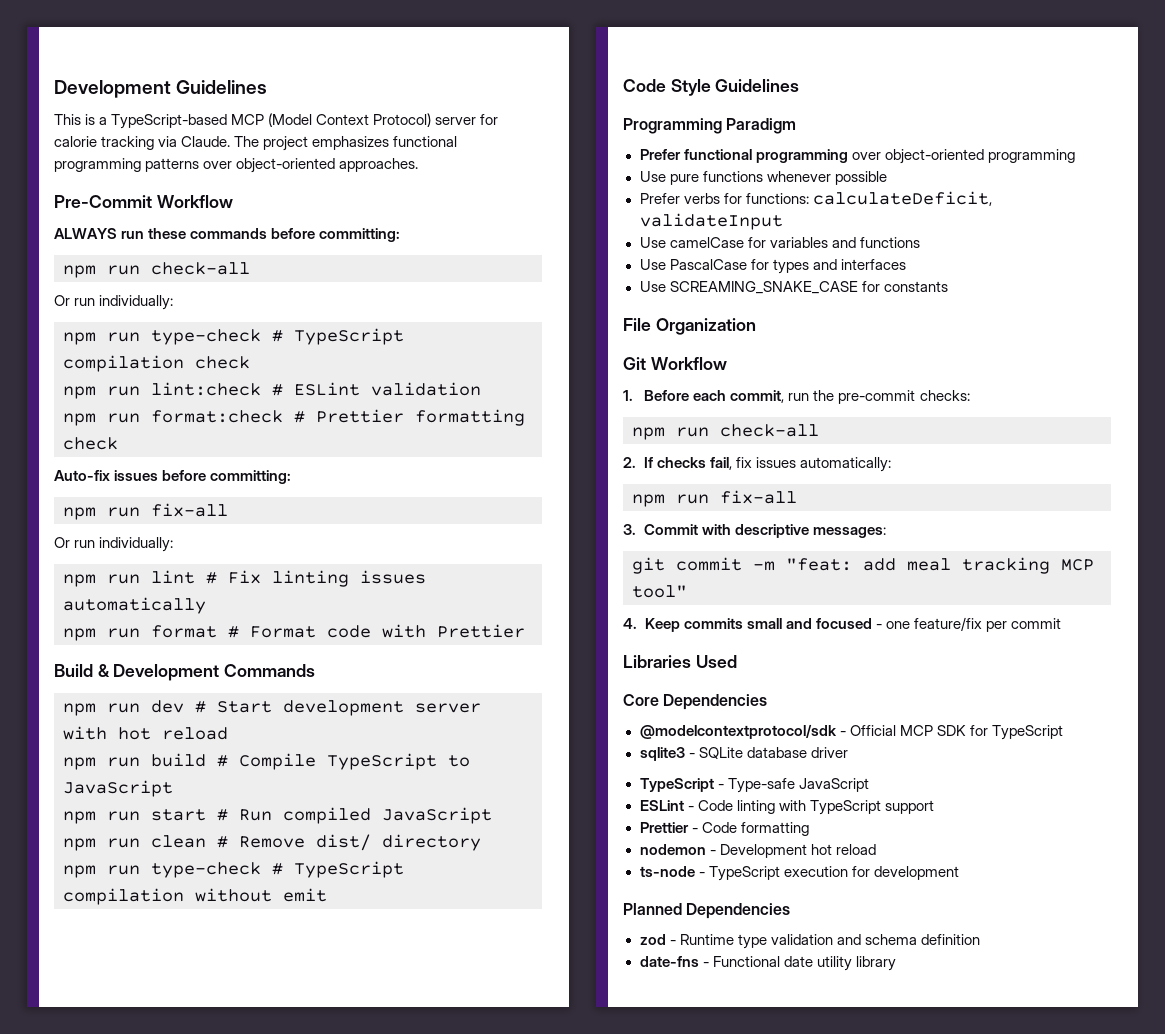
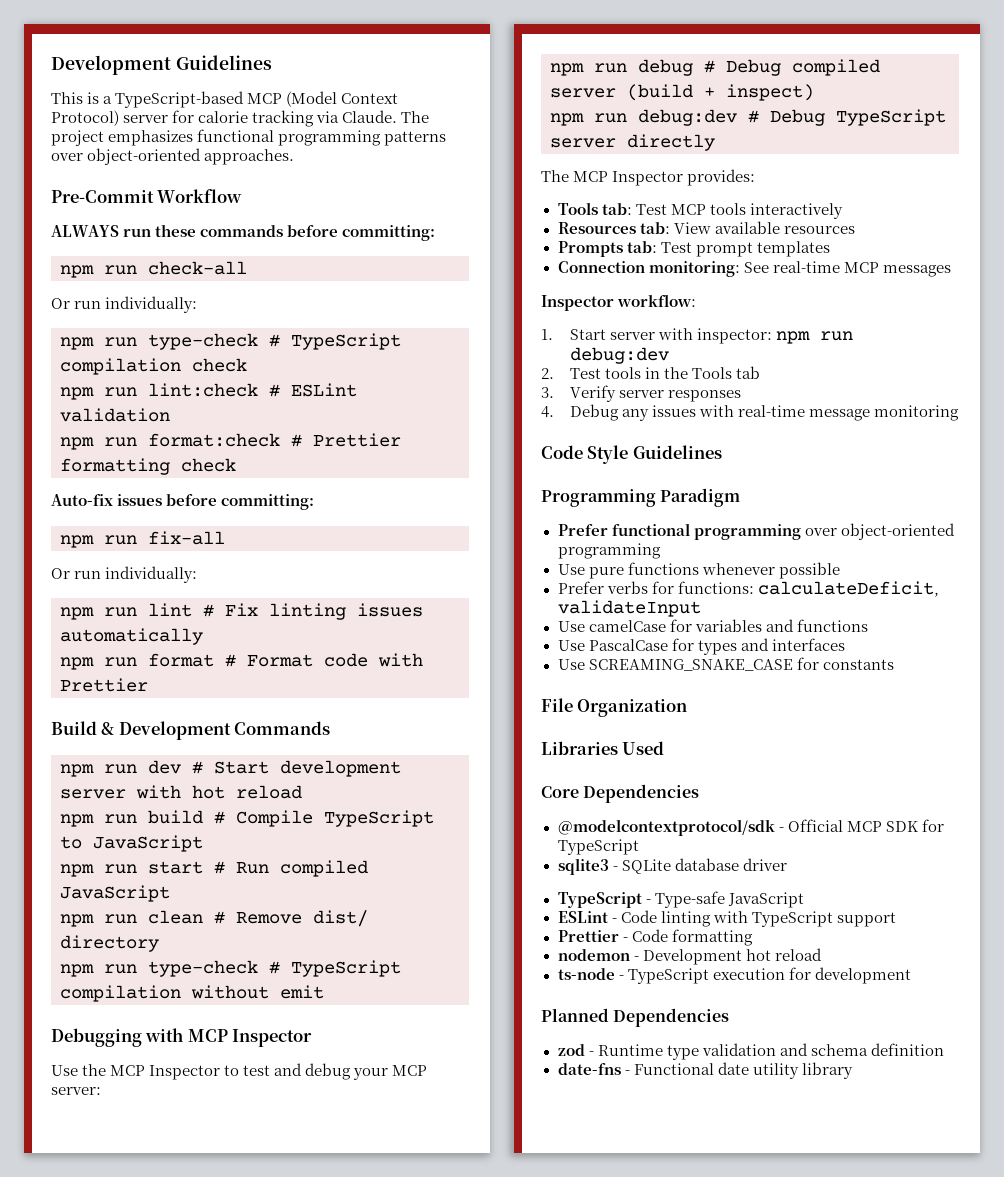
+ Debugging with MCP Inspector
+ Use the MCP Inspector to test and debug your MCP server:
+ npm run debug # Debug compiled server (build + inspect)
+ npm run debug:dev # Debug TypeScript server directly
+ The MCP Inspector provides:
+ Tools tab: Test MCP tools interactively
+ Resources tab: View available resources
+ Prompts tab: Test prompt templates
+ Connection monitoring: See real-time MCP messages
+ Inspector workflow:
+ 1. Start server with inspector: npm run debug:dev
+ 2. Test tools in the Tools tab
+ 3. Verify server responses
+ 4. Debug any issues with real-time message monitoring
- Git Workflow
- 1. Before each commit, run the pre-commit checks:
- npm run check-all
- 2. If checks fail, fix issues automatically:
- npm run fix-all
- 3. Commit with descriptive messages:
- git commit -m "feat: add meal tracking MCP tool"
- 4. Keep commits small and focused - one feature/fix per commit

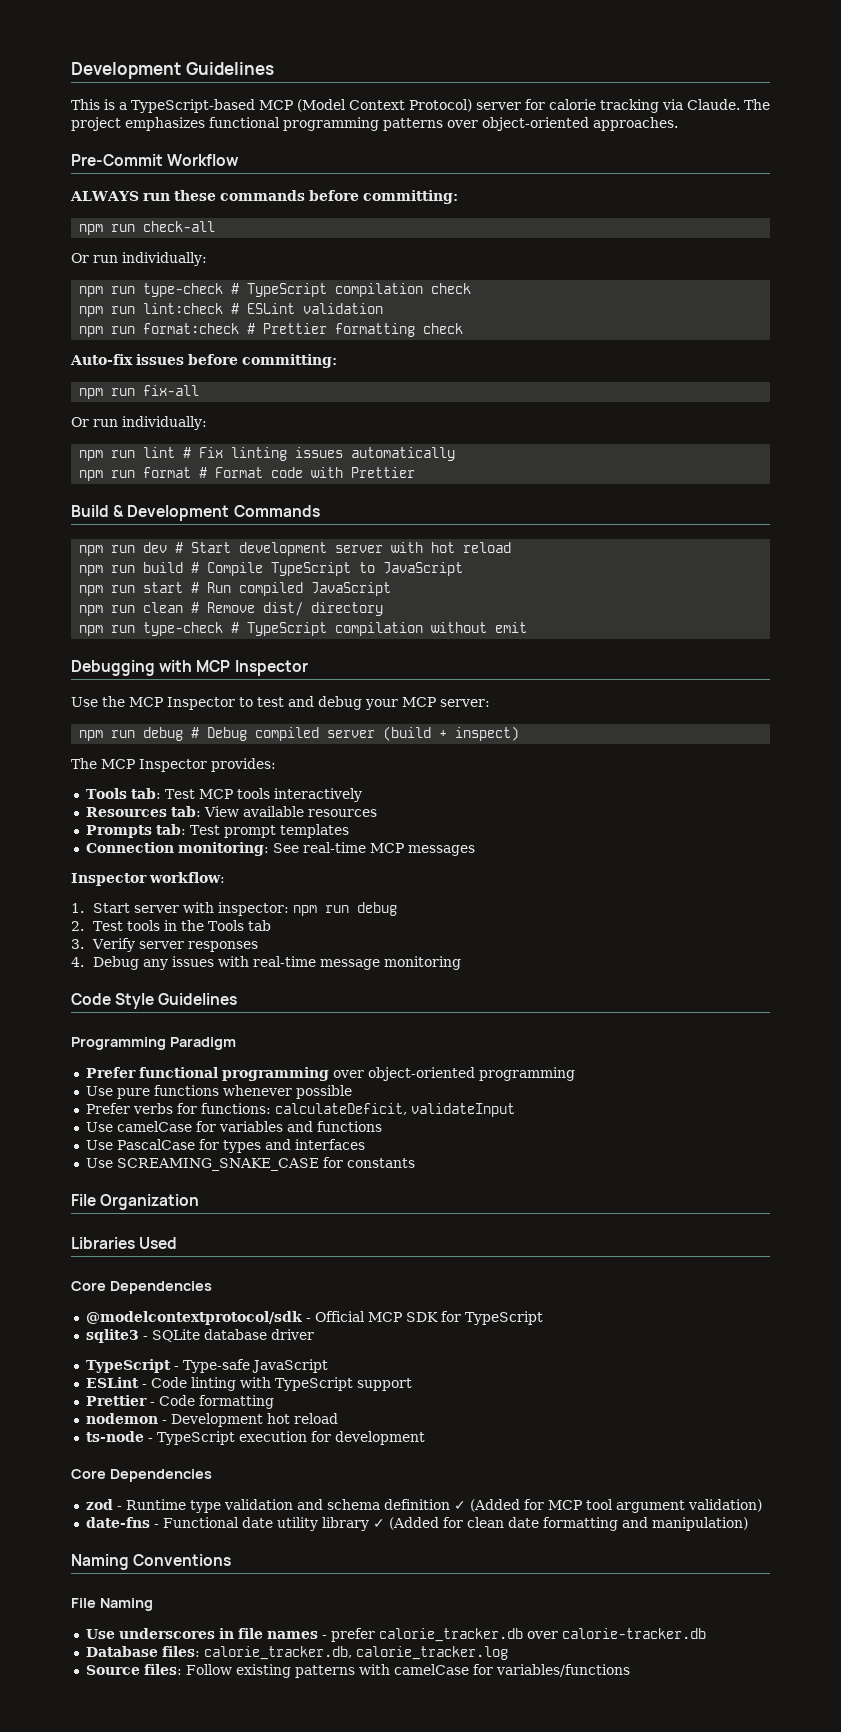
- npm run debug:dev # Debug TypeScript server directly
- 1. Start server with inspector: npm run debug:dev
+ 1. Start server with inspector: npm run debug
  ts-node - TypeScript execution for development
- Planned Dependencies
+ Core Dependencies
- zod - Runtime type validation and schema definition
+ zod - Runtime type validation and schema definition ✓ (Added for MCP tool argument validation)
- date-fns - Functional date utility library
+ date-fns - Functional date utility library ✓ (Added for clean date formatting and manipulation)
+ Naming Conventions
+ File Naming
+ Use underscores in file names - prefer calorie_tracker.db over calorie-tracker.db
+ Database files: calorie_tracker.db, calorie_tracker.log
+ Source files: Follow existing patterns with camelCase for variables/functions

